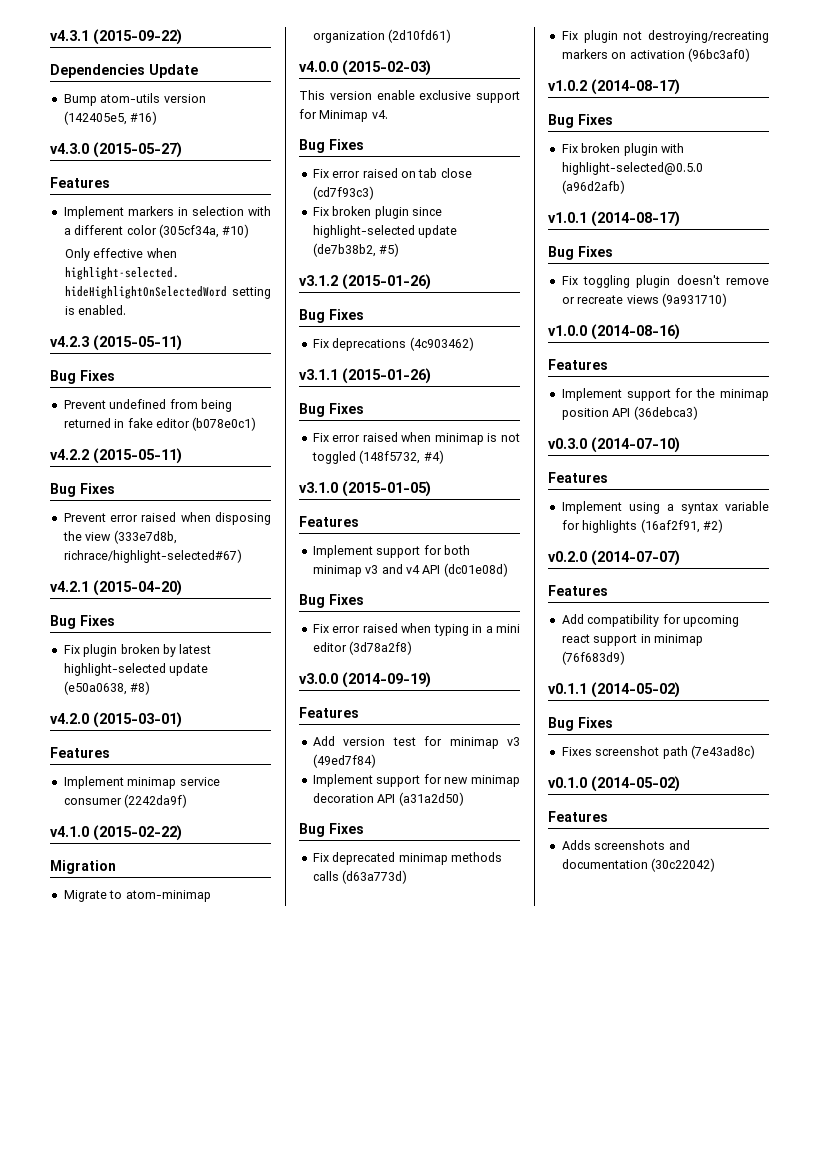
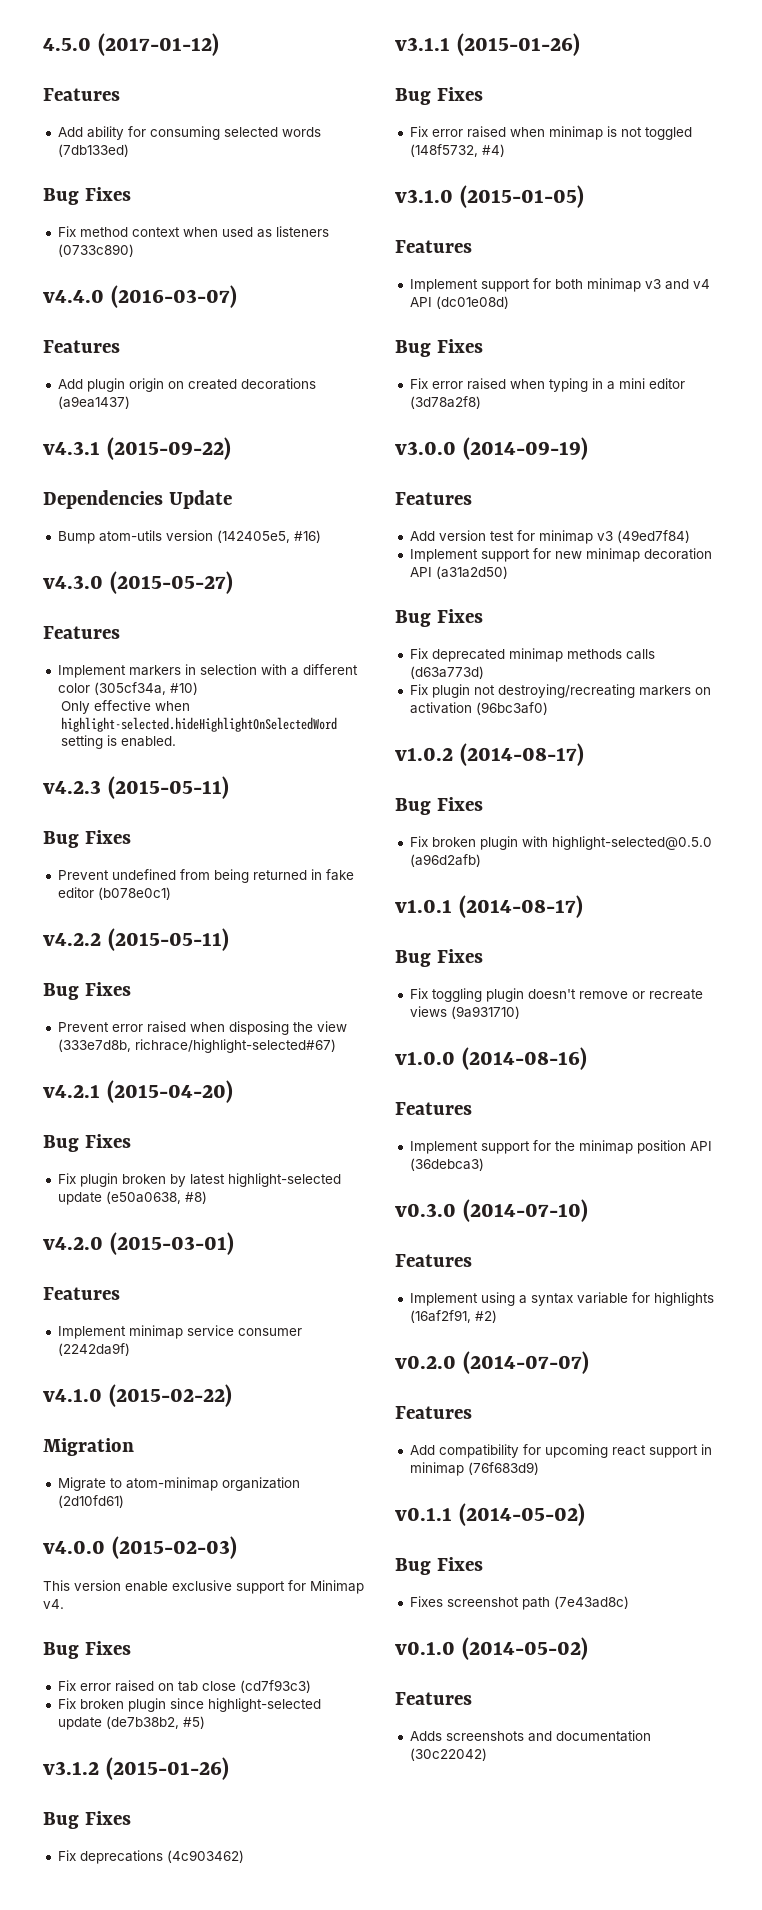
+ 4.5.0 (2017-01-12)
+ Features
+ Add ability for consuming selected words (7db133ed)
+ Bug Fixes
+ Fix method context when used as listeners (0733c890)
+ v4.4.0 (2016-03-07)
+ Features
+ Add plugin origin on created decorations (a9ea1437)

